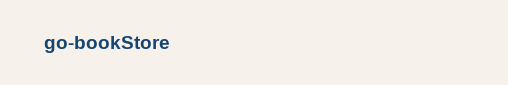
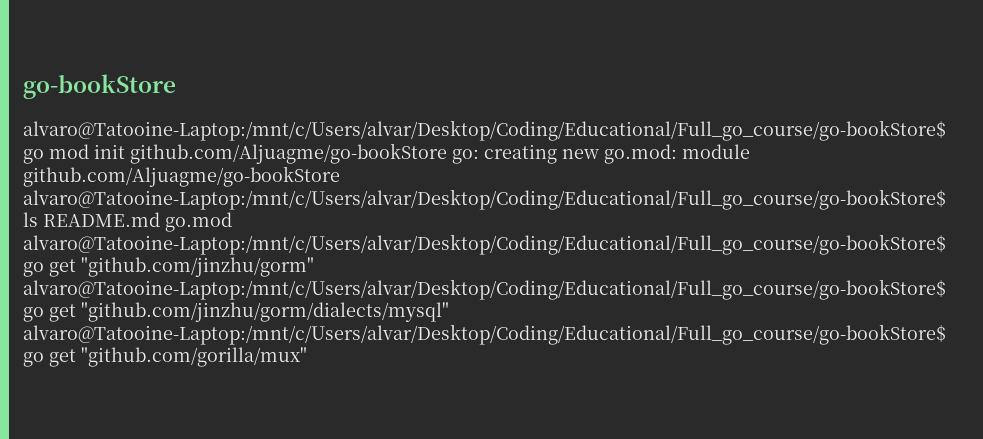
+ alvaro@Tatooine-Laptop:/mnt/c/Users/alvar/Desktop/Coding/Educational/Full_go_course/go-bookStore$ go mod init github.com/Aljuagme/go-bookStore go: creating new go.mod: module github.com/Aljuagme/go-bookStore alvaro@Tatooine-Laptop:/mnt/c/Users/alvar/Desktop/Coding/Educational/Full_go_course/go-bookStore$ ls README.md go.mod alvaro@Tatooine-Laptop:/mnt/c/Users/alvar/Desktop/Coding/Educational/Full_go_course/go-bookStore$ go get "github.com/jinzhu/gorm" alvaro@Tatooine-Laptop:/mnt/c/Users/alvar/Desktop/Coding/Educational/Full_go_course/go-bookStore$ go get "github.com/jinzhu/gorm/dialects/mysql" alvaro@Tatooine-Laptop:/mnt/c/Users/alvar/Desktop/Coding/Educational/Full_go_course/go-bookStore$ go get "github.com/gorilla/mux"

